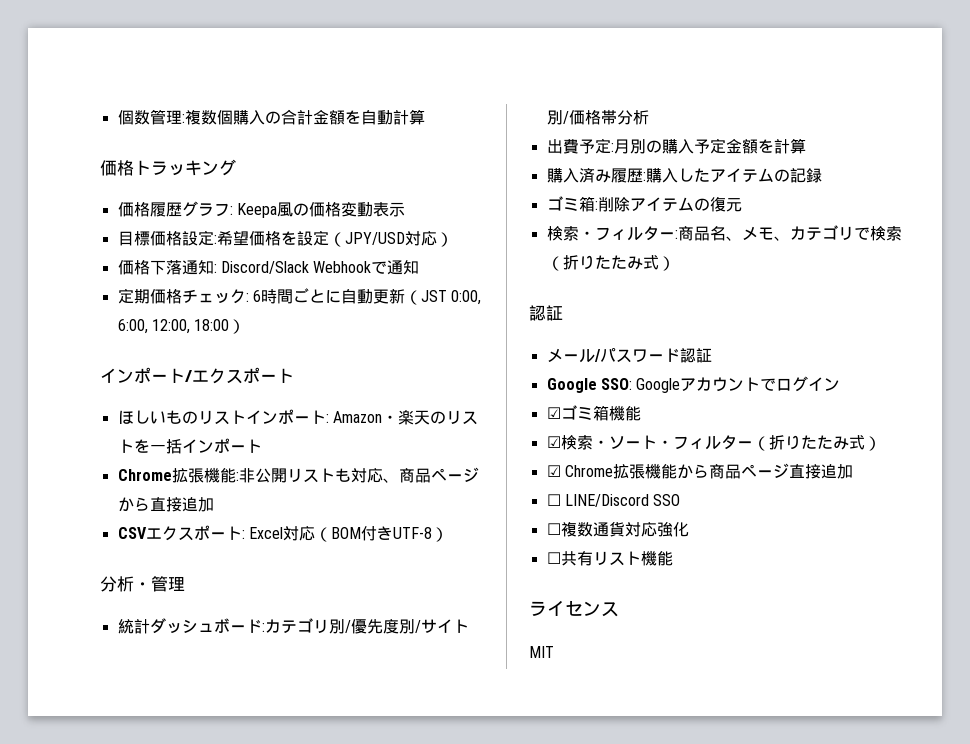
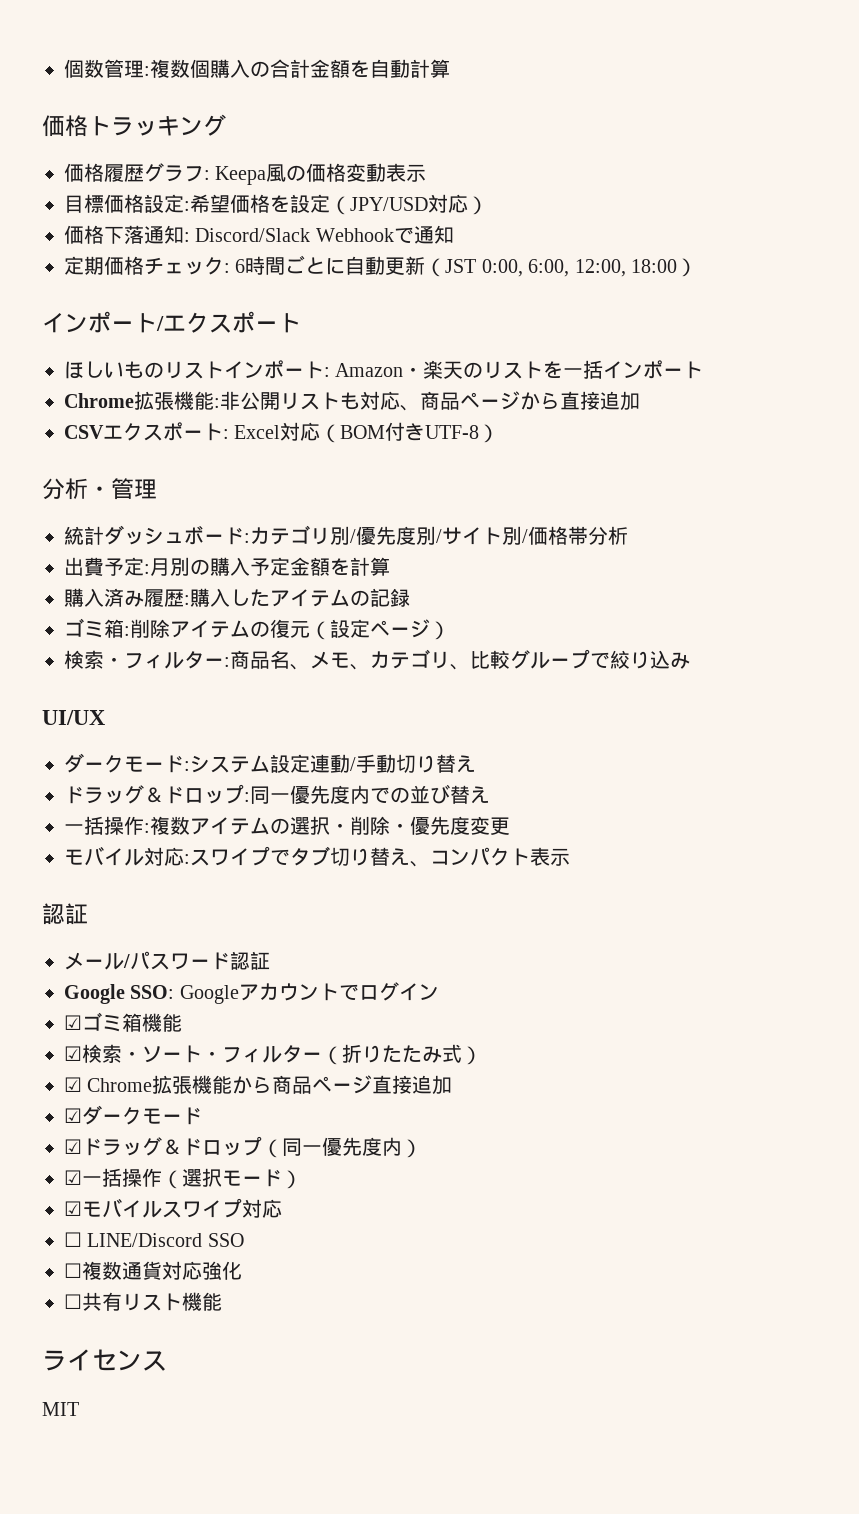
- ゴミ箱:削除アイテムの復元
+ ゴミ箱:削除アイテムの復元（設定ページ）
- 検索・フィルター:商品名、メモ、カテゴリで検索（折りたたみ式）
+ 検索・フィルター:商品名、メモ、カテゴリ、比較グループで絞り込み
+ UI/UX
+ ダークモード:システム設定連動/手動切り替え
+ ドラッグ＆ドロップ:同一優先度内での並び替え
+ 一括操作:複数アイテムの選択・削除・優先度変更
+ モバイル対応:スワイプでタブ切り替え、コンパクト表示
+ ☑ダークモード
+ ☑ドラッグ＆ドロップ（同一優先度内）
+ ☑一括操作（選択モード）
+ ☑モバイルスワイプ対応

